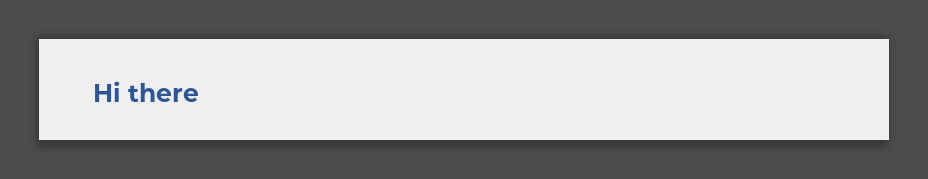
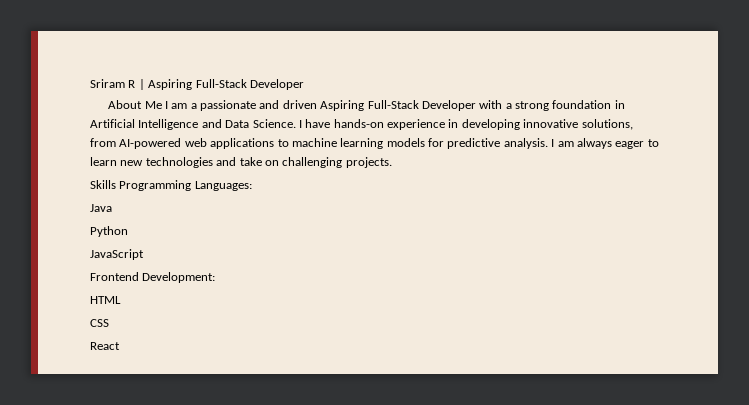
- Hi there
+ Sriram R | Aspiring Full-Stack Developer
+ About Me I am a passionate and driven Aspiring Full-Stack Developer with a strong foundation in Artificial Intelligence and Data Science. I have hands-on experience in developing innovative solutions, from AI-powered web applications to machine learning models for predictive analysis. I am always eager to learn new technologies and take on challenging projects.
+ Skills Programming Languages:
+ Java
+ Python
+ JavaScript
+ Frontend Development:
+ HTML
+ CSS
+ React

